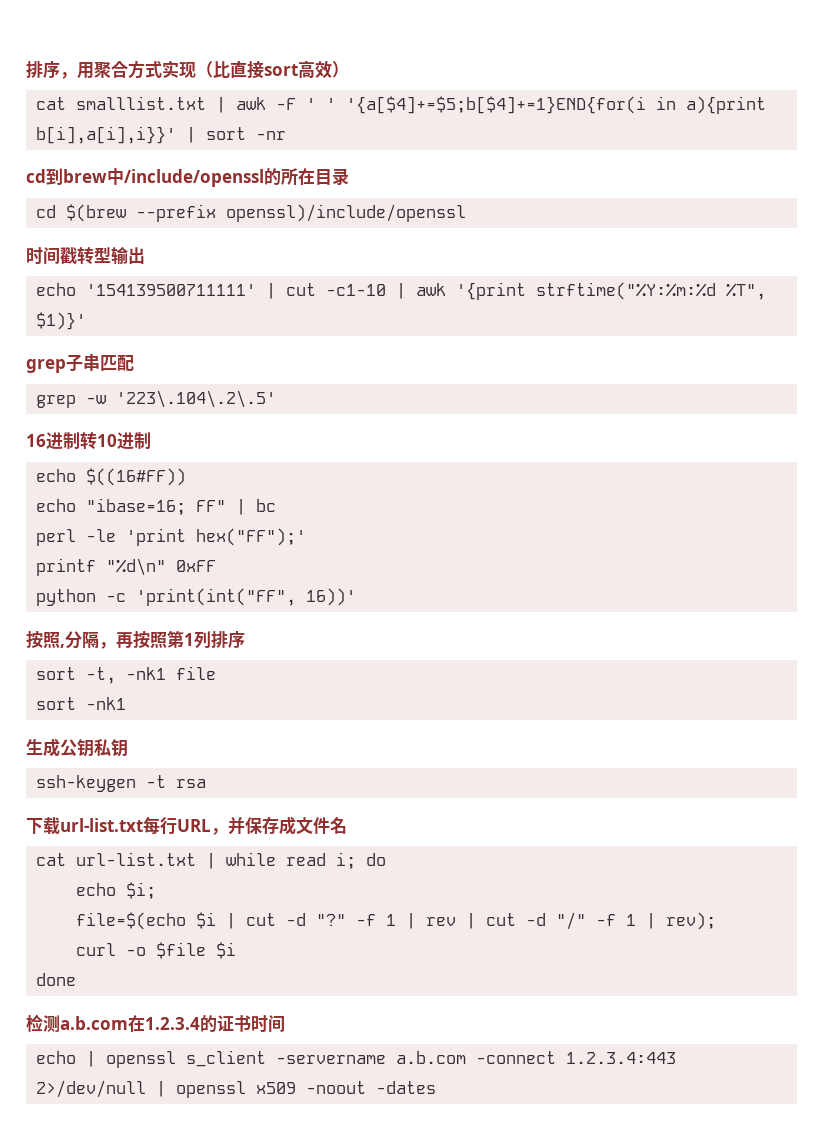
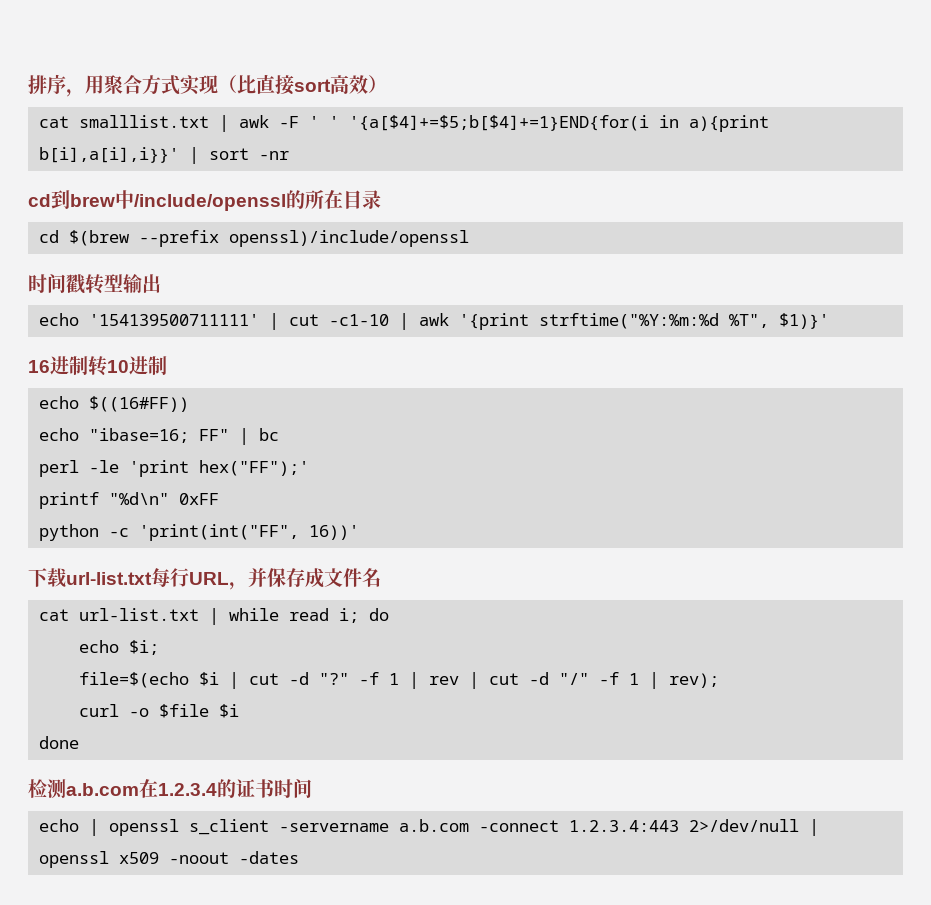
- grep子串匹配
- grep -w '223\.104\.2\.5'
- 按照,分隔，再按照第1列排序
- sort -t, -nk1 file
- sort -nk1
- 生成公钥私钥
- ssh-keygen -t rsa

